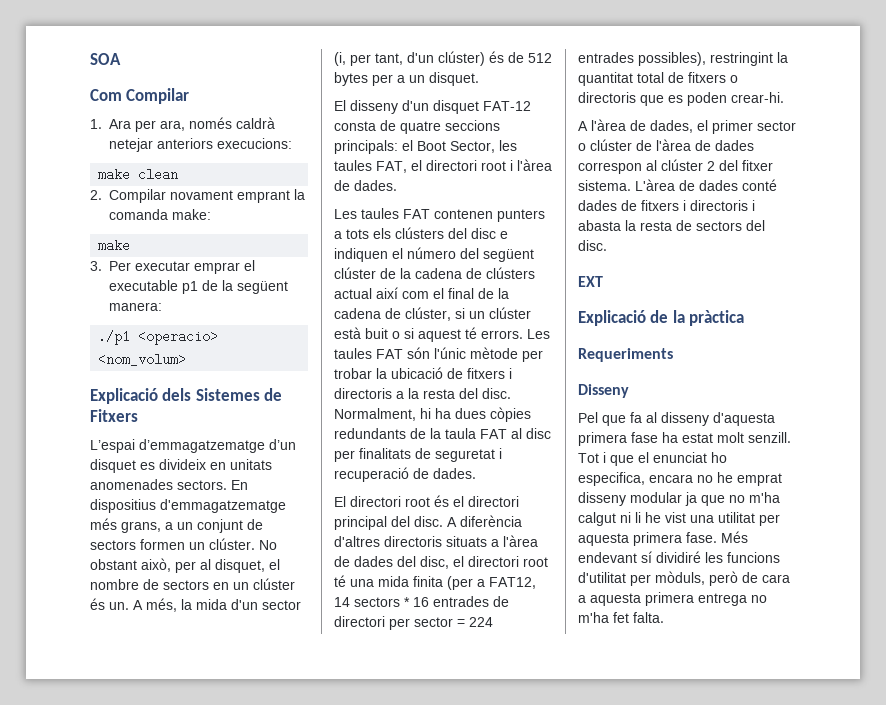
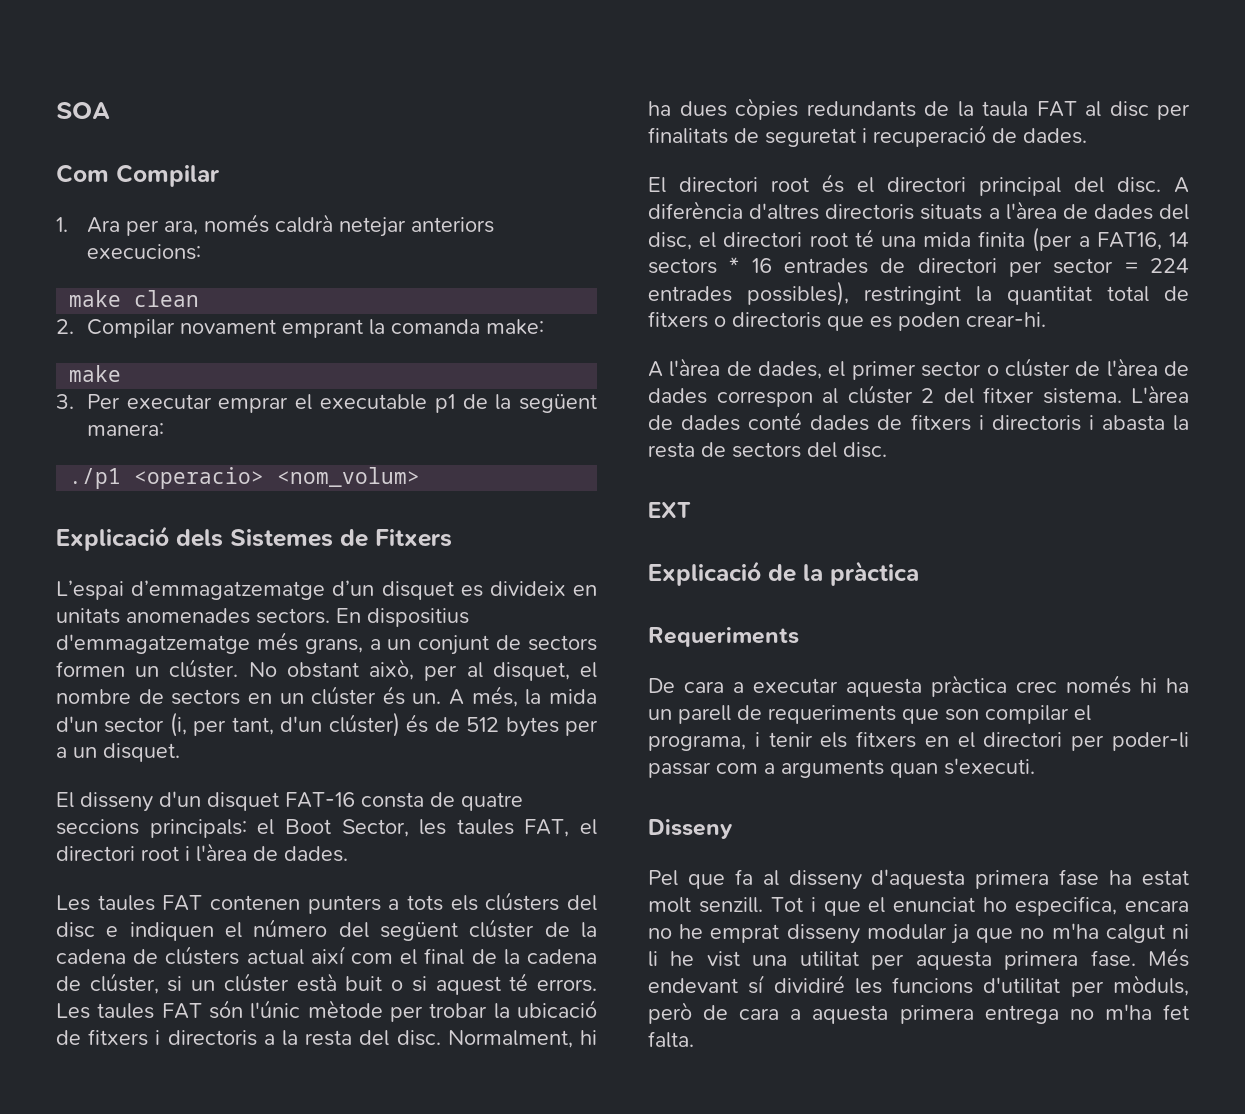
- El disseny d'un disquet FAT-12 consta de quatre seccions principals: el Boot Sector, les taules FAT, el directori root i l'àrea de dades.
+ El disseny d'un disquet FAT-16 consta de quatre seccions principals: el Boot Sector, les taules FAT, el directori root i l'àrea de dades.
- A diferència d'altres directoris situats a l'àrea de dades del disc, el directori root té una mida finita (per a FAT12, 14 sectors * 16 entrades de directori per sector = 224 entrades possibles), restringint la quantitat total de fitxers o directoris que es poden crear-hi.
+ A diferència d'altres directoris situats a l'àrea de dades del disc, el directori root té una mida finita (per a FAT16, 14 sectors * 16 entrades de directori per sector = 224 entrades possibles), restringint la quantitat total de fitxers o directoris que es poden crear-hi.
+ De cara a executar aquesta pràctica crec només hi ha un parell de requeriments que son compilar el programa, i tenir els fitxers en el directori per poder-li passar com a arguments quan s'executi.

